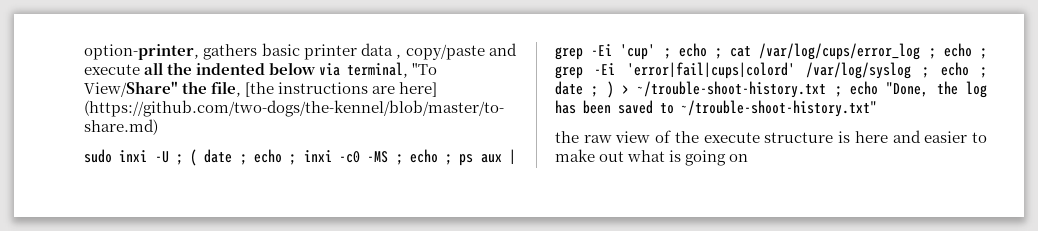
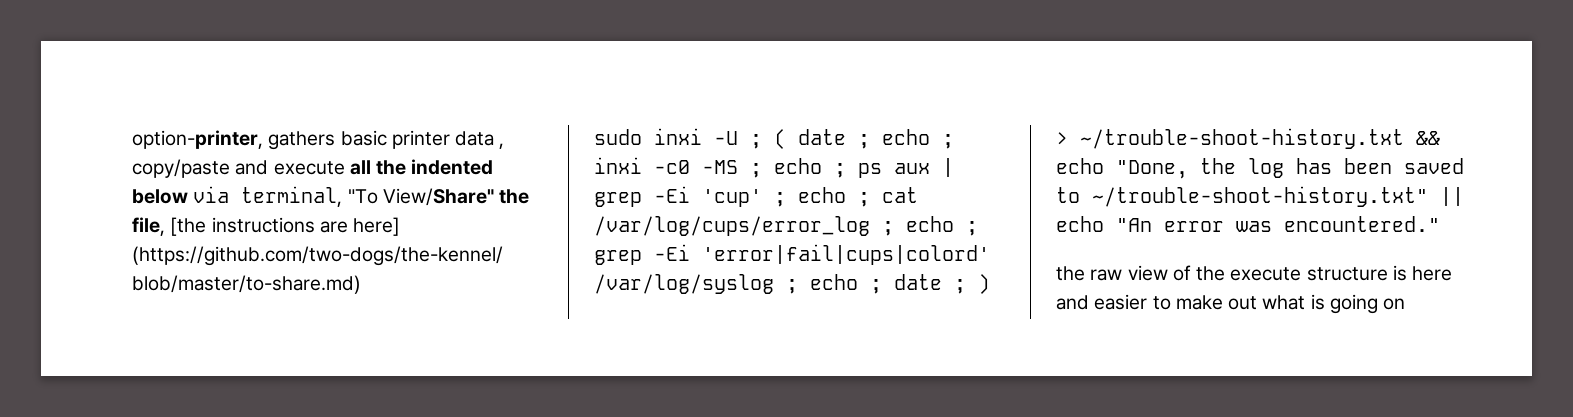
- sudo inxi -U ; ( date ; echo ; inxi -c0 -MS ; echo ; ps aux | grep -Ei 'cup' ; echo ; cat /var/log/cups/error_log ; echo ; grep -Ei 'error|fail|cups|colord' /var/log/syslog ; echo ; date ; ) > ~/trouble-shoot-history.txt ; echo "Done, the log has been saved to ~/trouble-shoot-history.txt"
+ sudo inxi -U ; ( date ; echo ; inxi -c0 -MS ; echo ; ps aux | grep -Ei 'cup' ; echo ; cat /var/log/cups/error_log ; echo ; grep -Ei 'error|fail|cups|colord' /var/log/syslog ; echo ; date ; ) > ~/trouble-shoot-history.txt && echo "Done, the log has been saved to ~/trouble-shoot-history.txt" || echo "An error was encountered."

